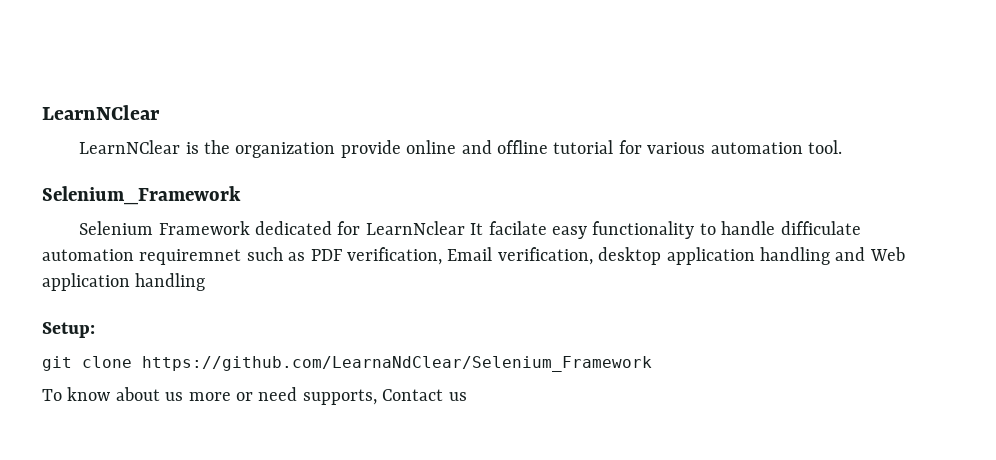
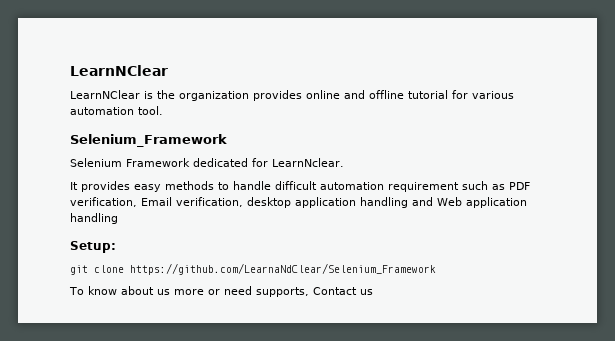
- LearnNClear is the organization provide online and offline tutorial for various automation tool.
+ LearnNClear is the organization provides online and offline tutorial for various automation tool.
- Selenium Framework dedicated for LearnNclear It facilate easy functionality to handle difficulate automation requiremnet such as PDF verification, Email verification, desktop application handling and Web application handling
+ Selenium Framework dedicated for LearnNclear.
+ It provides easy methods to handle difficult automation requirement such as PDF verification, Email verification, desktop application handling and Web application handling

